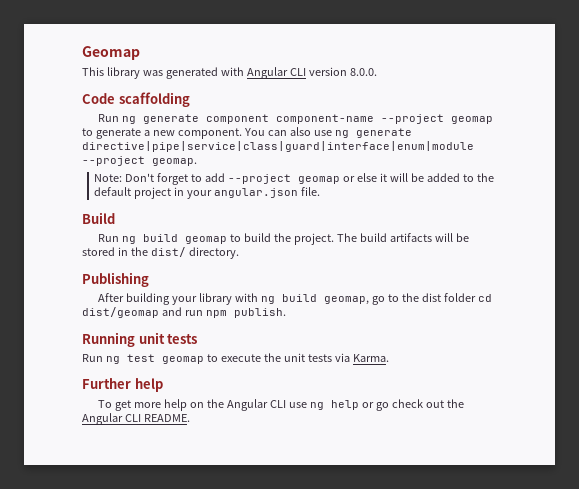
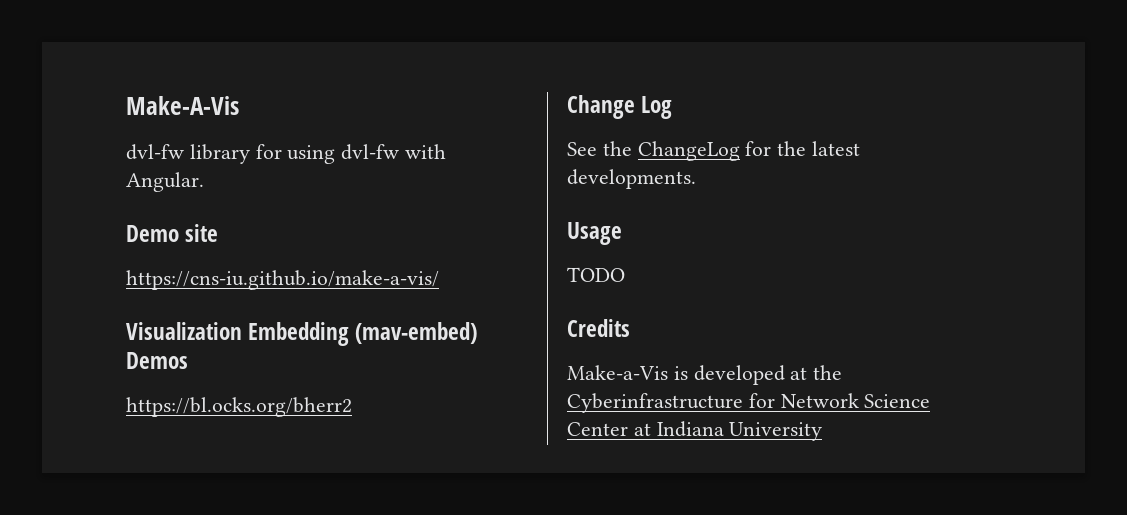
- Geomap
- This library was generated with Angular CLI version 8.0.0.
- Code scaffolding
- Run ng generate component component-name --project geomap to generate a new component. You can also use ng generate directive|pipe|service|class|guard|interface|enum|module --project geomap.
- Note: Don't forget to add --project geomap or else it will be added to the default project in your angular.json file.
- Build
- Run ng build geomap to build the project. The build artifacts will be stored in the dist/ directory.
- Publishing
- After building your library with ng build geomap, go to the dist folder cd dist/geomap and run npm publish.
- Running unit tests
- Run ng test geomap to execute the unit tests via Karma.
- Further help
- To get more help on the Angular CLI use ng help or go check out the Angular CLI README.
+ Make-A-Vis
+ dvl-fw library for using dvl-fw with Angular.
+ Demo site
+ https://cns-iu.github.io/make-a-vis/
+ Visualization Embedding (mav-embed) Demos
+ https://bl.ocks.org/bherr2
+ Change Log
+ See the ChangeLog for the latest developments.
+ Usage
+ TODO
+ Credits
+ Make-a-Vis is developed at the Cyberinfrastructure for Network Science Center at Indiana University

